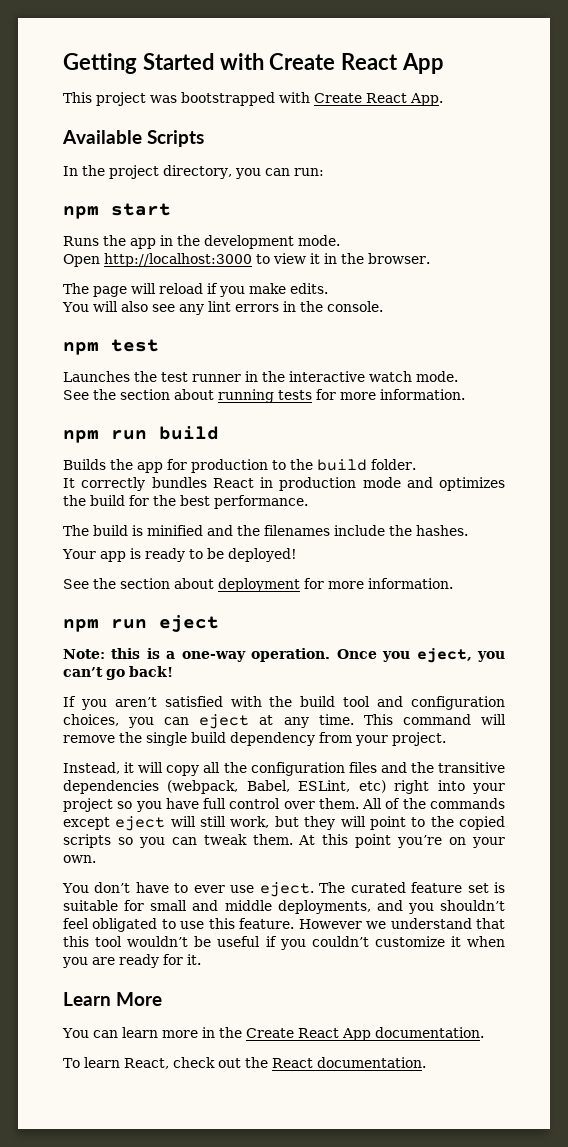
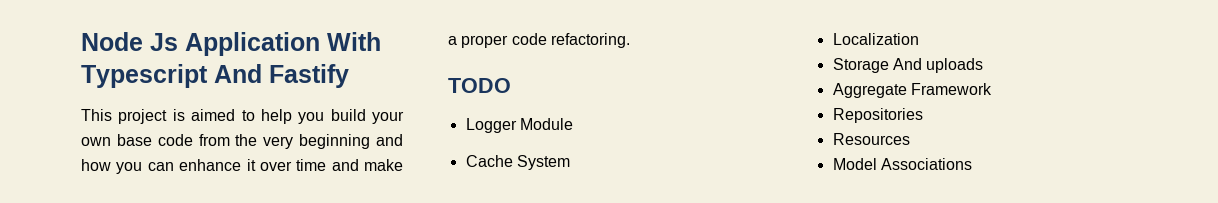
- Getting Started with Create React App
- This project was bootstrapped with Create React App.
- Available Scripts
- In the project directory, you can run:
- npm start
- Runs the app in the development mode.
- Open http://localhost:3000 to view it in the browser.
- The page will reload if you make edits.
- You will also see any lint errors in the console.
- npm test
- Launches the test runner in the interactive watch mode.
- See the section about running tests for more information.
- npm run build
- Builds the app for production to the build folder.
- It correctly bundles React in production mode and optimizes the build for the best performance.
- The build is minified and the filenames include the hashes.
- Your app is ready to be deployed!
- See the section about deployment for more information.
- npm run eject
- Note: this is a one-way operation. Once you eject, you can’t go back!
- If you aren’t satisfied with the build tool and configuration choices, you can eject at any time. This command will remove the single build dependency from your project.
- Instead, it will copy all the configuration files and the transitive dependencies (webpack, Babel, ESLint, etc) right into your project so you have full control over them. All of the commands except eject will still work, but they will point to the copied scripts so you can tweak them. At this point you’re on your own.
- You don’t have to ever use eject. The curated feature set is suitable for small and middle deployments, and you shouldn’t feel obligated to use this feature. However we understand that this tool wouldn’t be useful if you couldn’t customize it when you are ready for it.
- Learn More
- You can learn more in the Create React App documentation.
- To learn React, check out the React documentation.
+ Node Js Application With Typescript And Fastify
+ This project is aimed to help you build your own base code from the very beginning and how you can enhance it over time and make a proper code refactoring.
+ TODO
+ Logger Module
+ Cache System
+ Localization
+ Storage And uploads
+ Aggregate Framework
+ Repositories
+ Resources
+ Model Associations

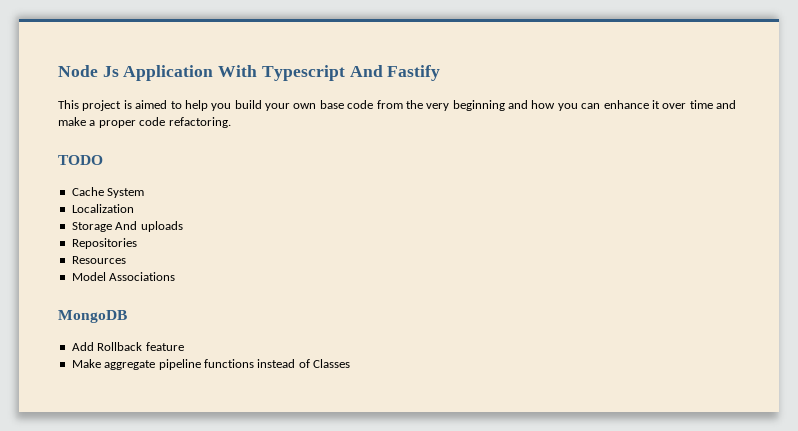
- Logger Module
- Aggregate Framework
+ MongoDB
+ Add Rollback feature
+ Make aggregate pipeline functions instead of Classes

